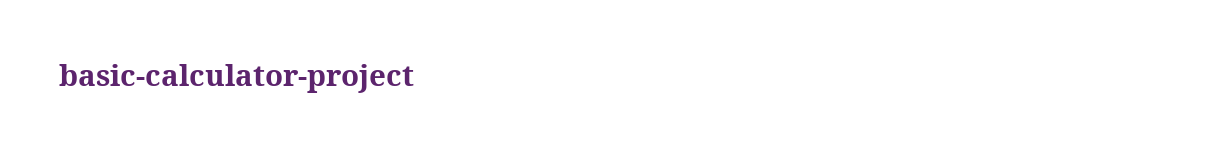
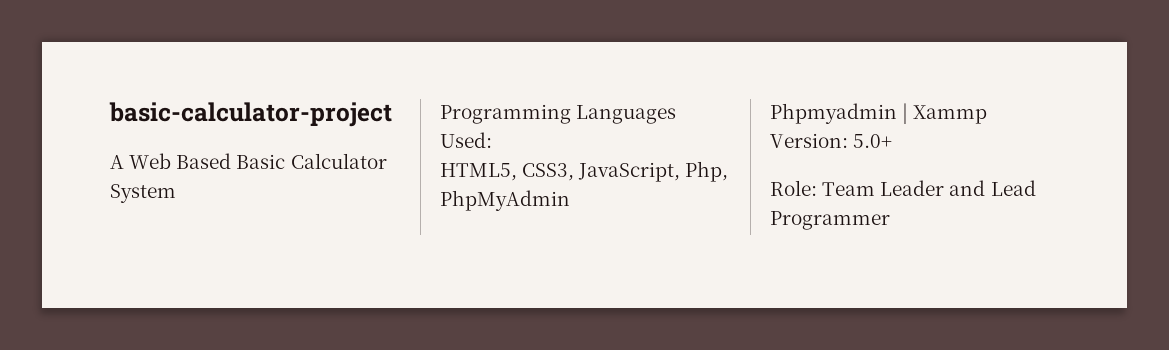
+ A Web Based Basic Calculator System
+ Programming Languages Used:
+ HTML5, CSS3, JavaScript, Php, PhpMyAdmin
+ Phpmyadmin | Xammp Version: 5.0+
+ Role: Team Leader and Lead Programmer

